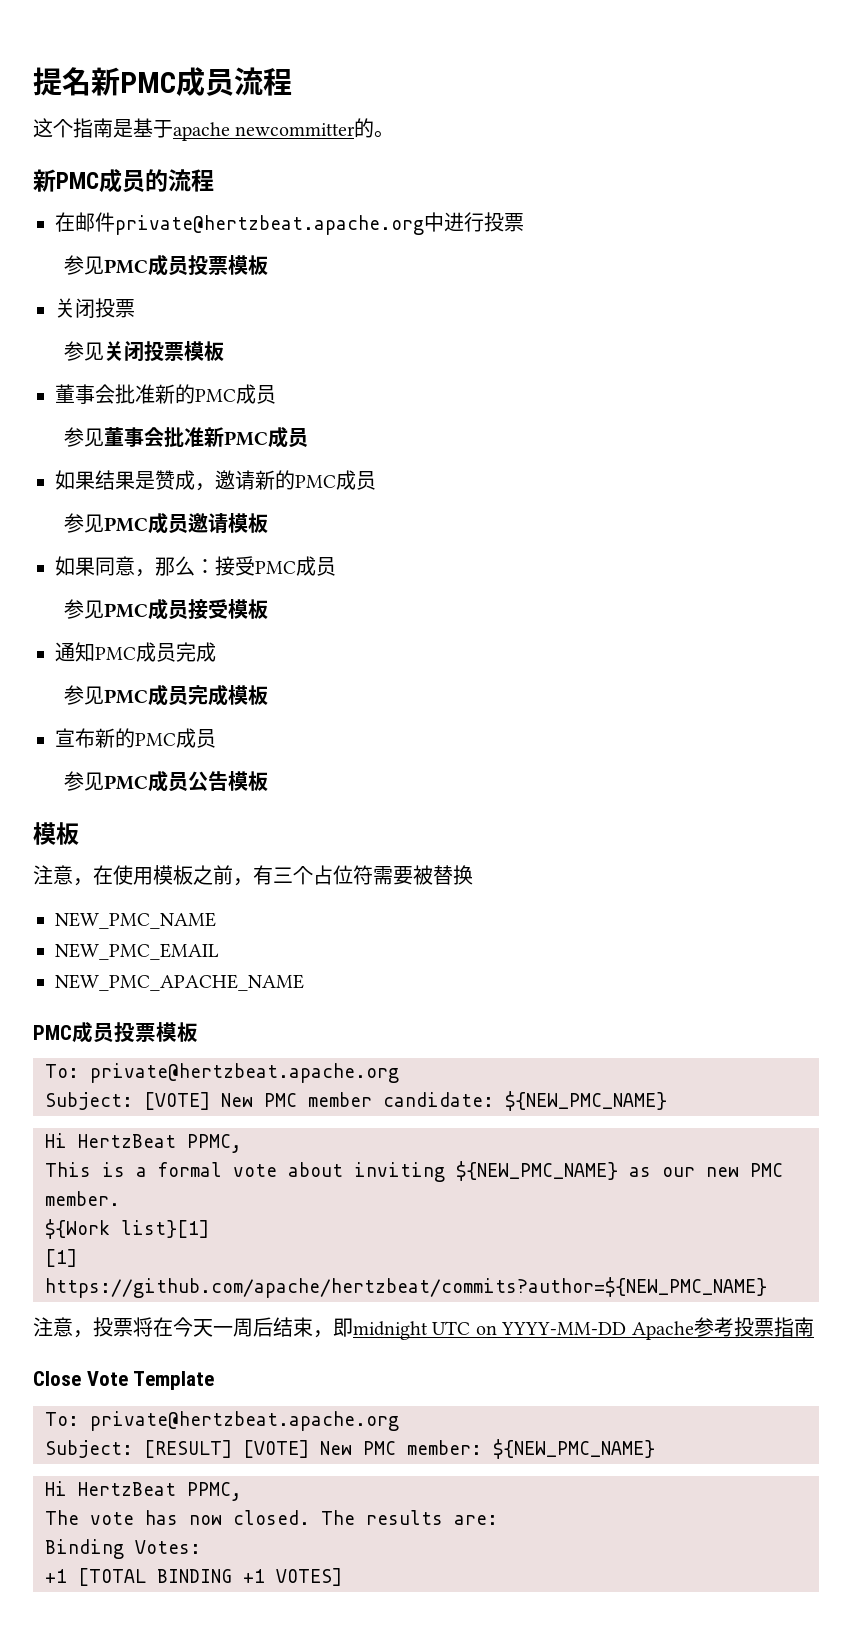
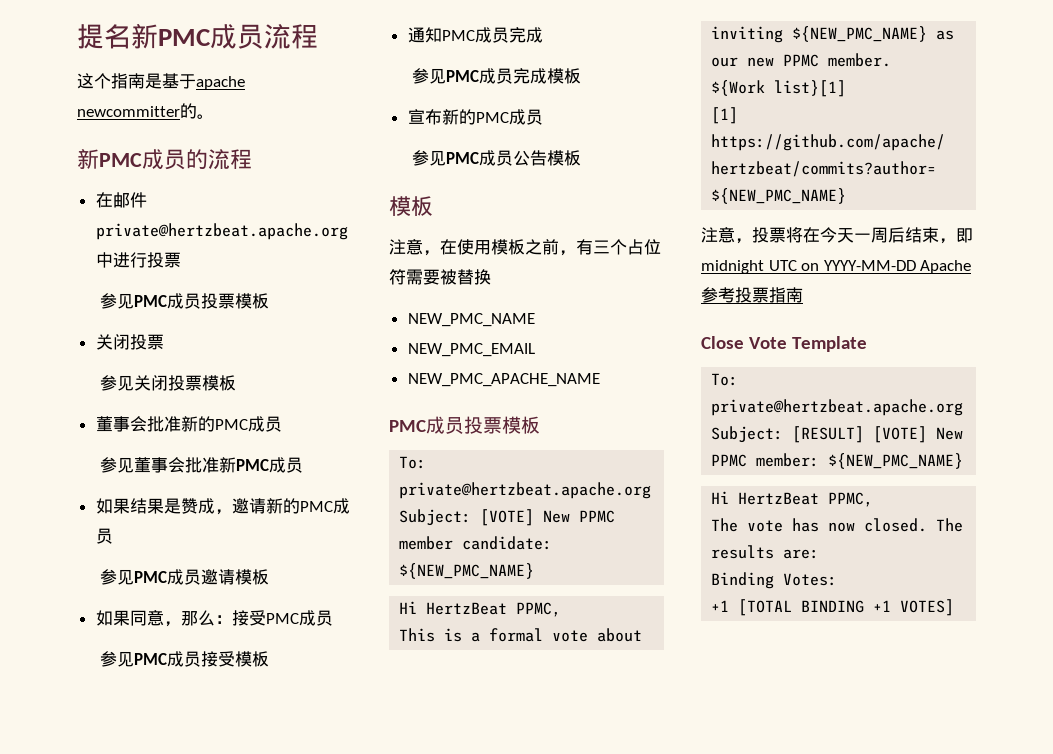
- Subject: [VOTE] New PMC member candidate: ${NEW_PMC_NAME}
+ Subject: [VOTE] New PPMC member candidate: ${NEW_PMC_NAME}
- This is a formal vote about inviting ${NEW_PMC_NAME} as our new PMC member.
+ This is a formal vote about inviting ${NEW_PMC_NAME} as our new PPMC member.
- Subject: [RESULT] [VOTE] New PMC member: ${NEW_PMC_NAME}
+ Subject: [RESULT] [VOTE] New PPMC member: ${NEW_PMC_NAME}

